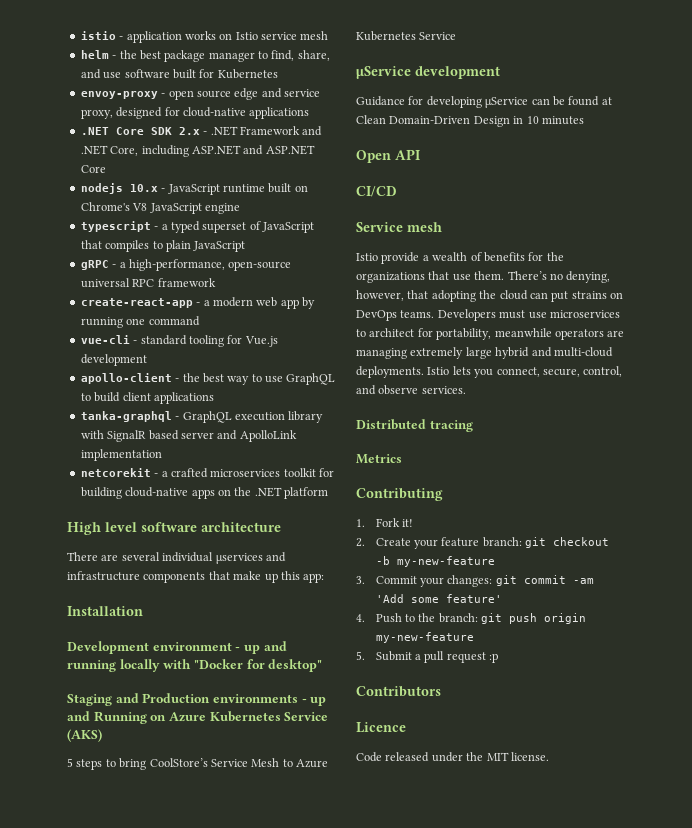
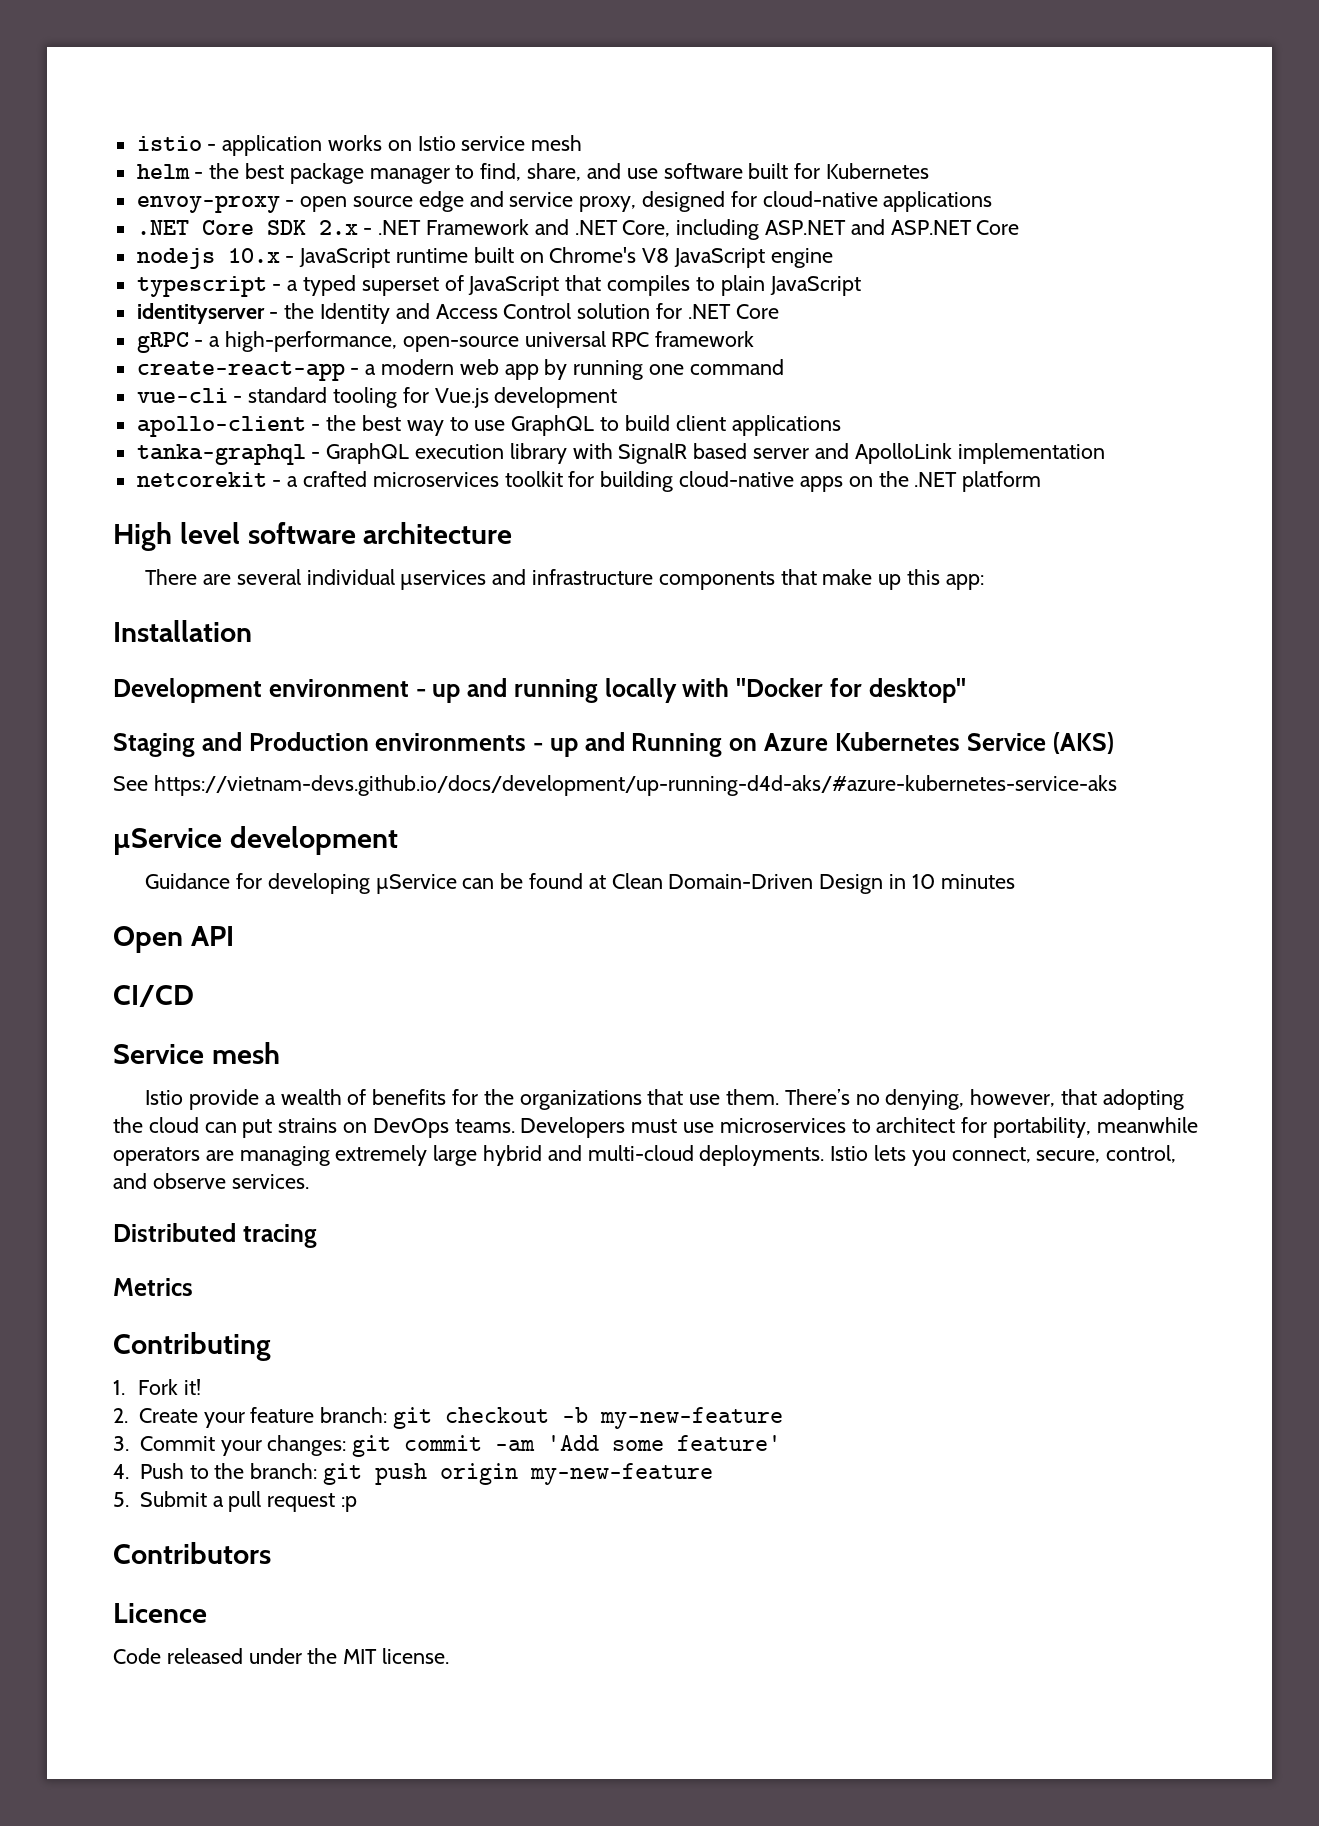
+ identityserver - the Identity and Access Control solution for .NET Core
- 5 steps to bring CoolStore’s Service Mesh to Azure Kubernetes Service
+ See https://vietnam-devs.github.io/docs/development/up-running-d4d-aks/#azure-kubernetes-service-aks

